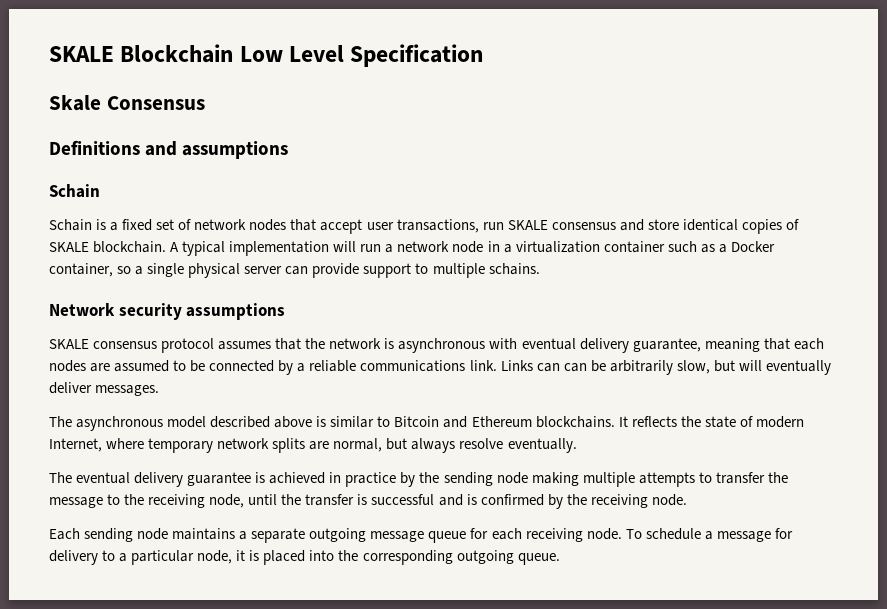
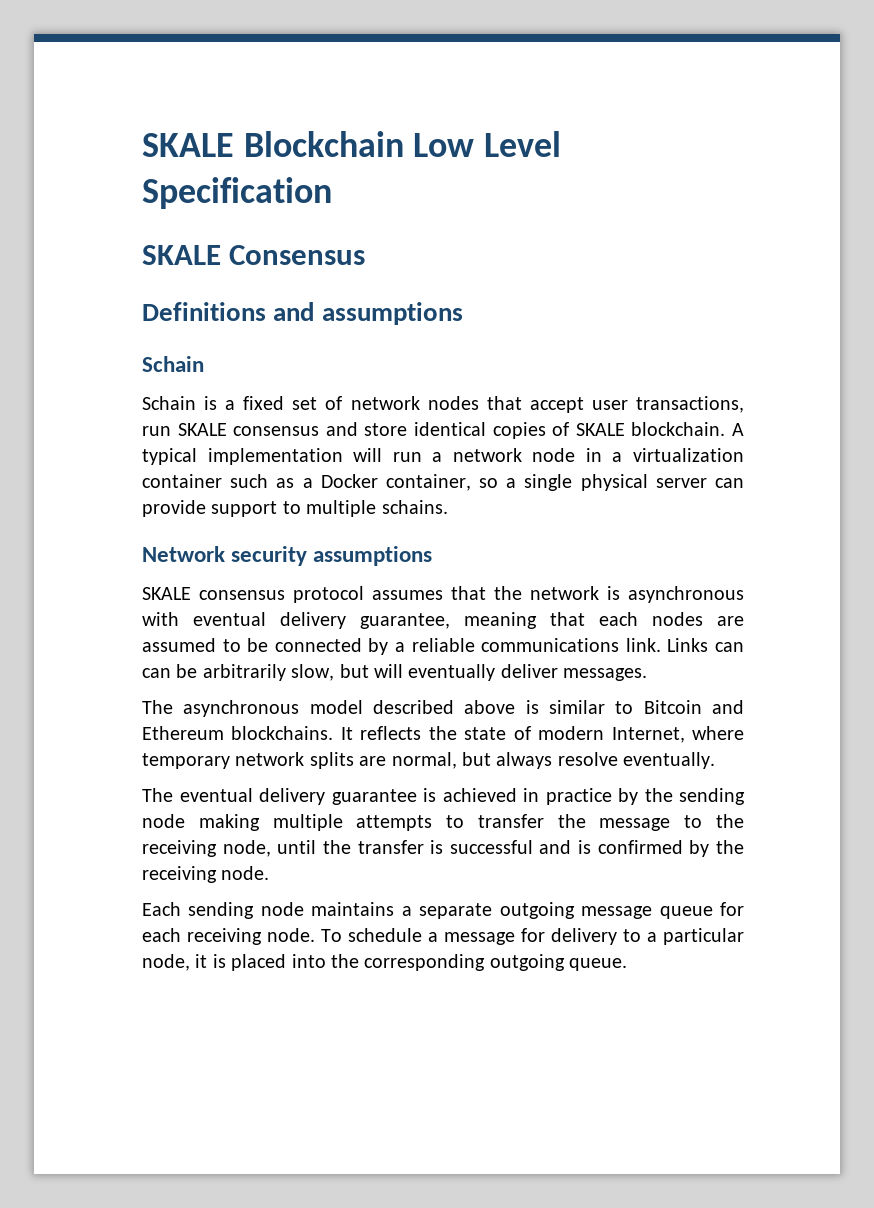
- Skale Consensus
+ SKALE Consensus

